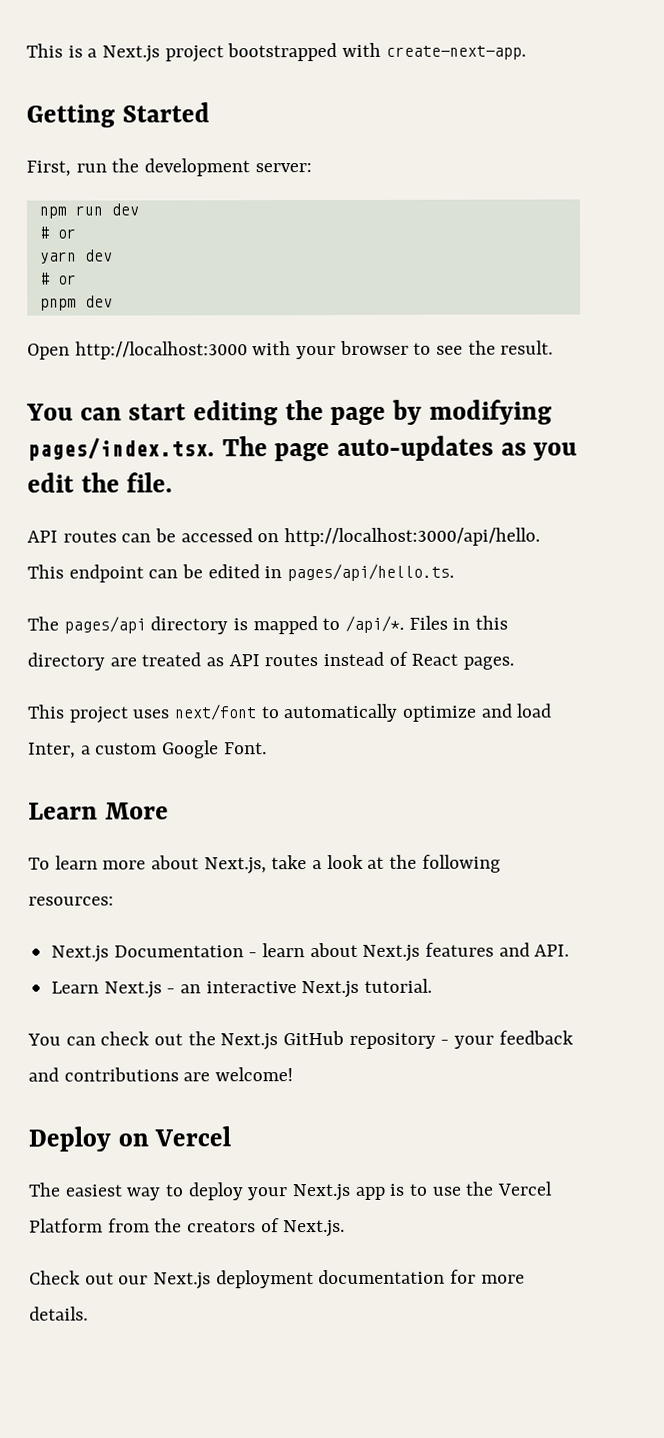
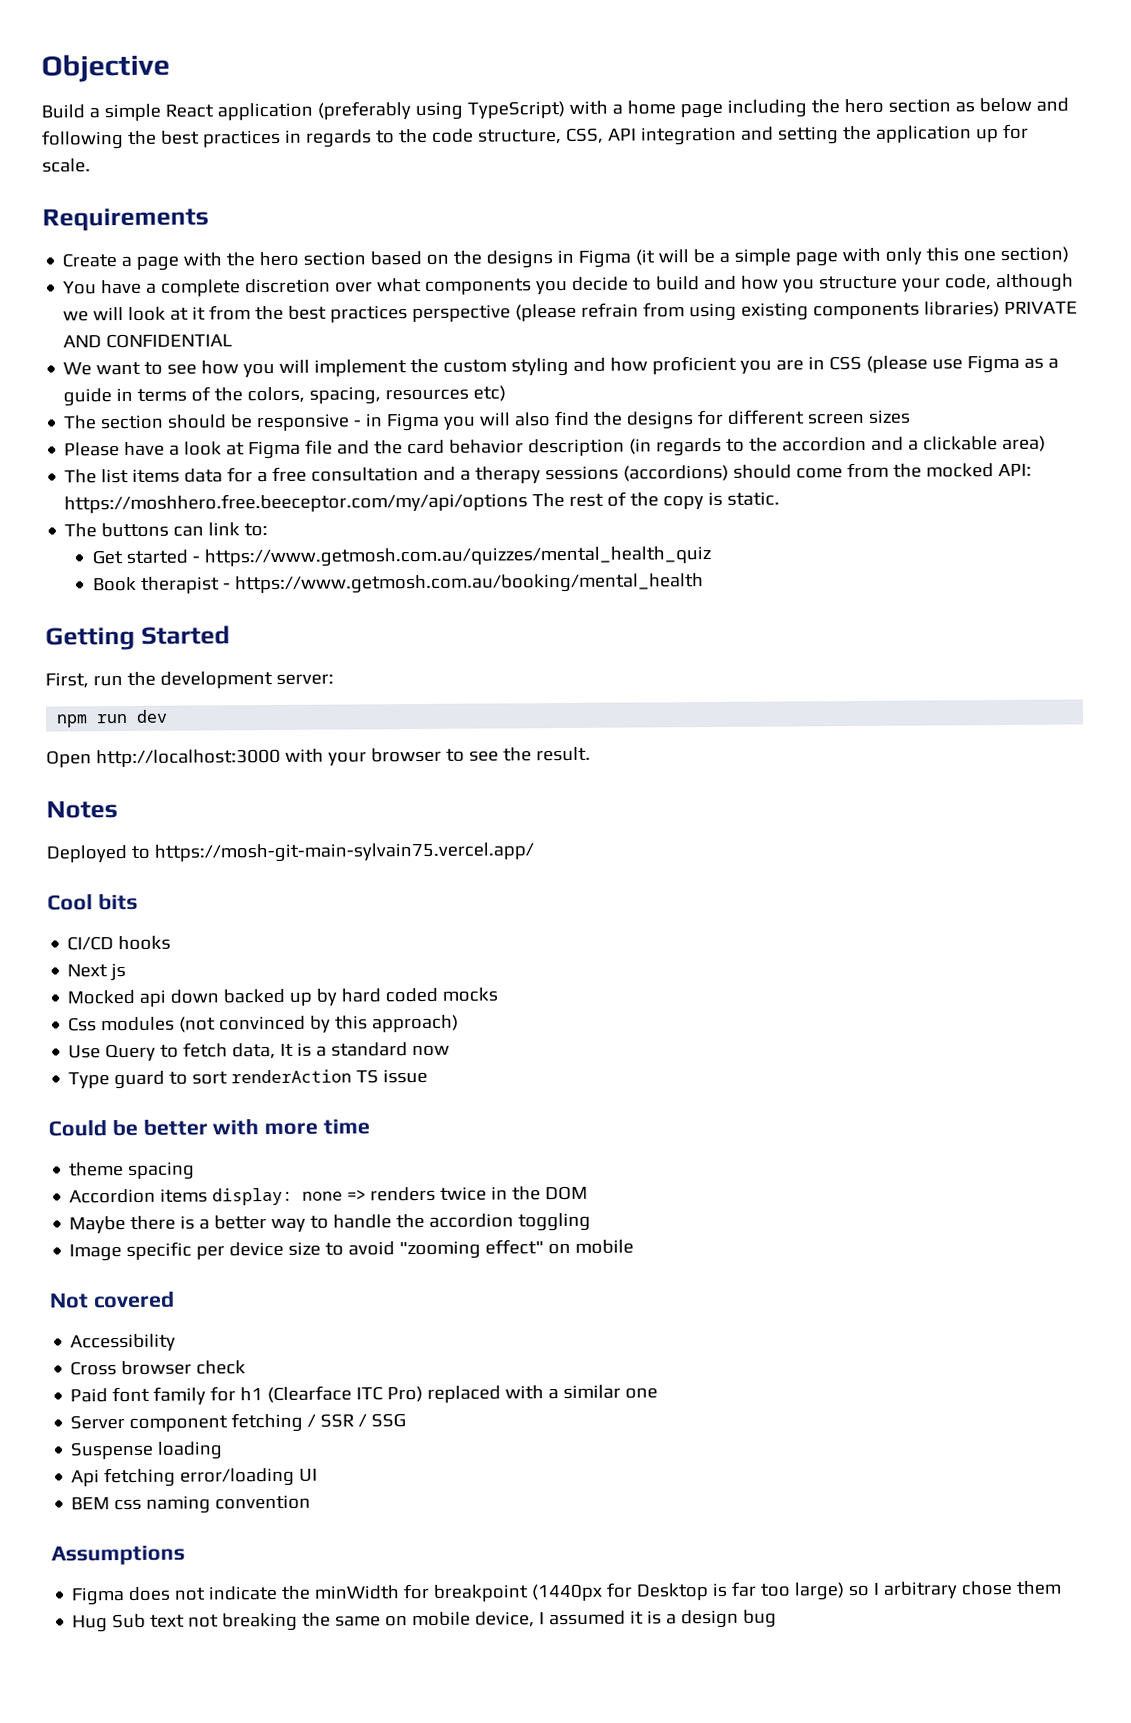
- This is a Next.js project bootstrapped with create-next-app.
+ Objective
+ Build a simple React application (preferably using TypeScript) with a home page including the hero section as below and following the best practices in regards to the code structure, CSS, API integration and setting the application up for scale.
+ Requirements
+ Create a page with the hero section based on the designs in Figma (it will be a simple page with only this one section)
+ You have a complete discretion over what components you decide to build and how you structure your code, although we will look at it from the best practices perspective (please refrain from using existing components libraries) PRIVATE AND CONFIDENTIAL
+ We want to see how you will implement the custom styling and how proficient you are in CSS (please use Figma as a guide in terms of the colors, spacing, resources etc)
+ The section should be responsive - in Figma you will also find the designs for different screen sizes
+ Please have a look at Figma file and the card behavior description (in regards to the accordion and a clickable area)
+ The list items data for a free consultation and a therapy sessions (accordions) should come from the mocked API: https://moshhero.free.beeceptor.com/my/api/options The rest of the copy is static.
+ The buttons can link to:
+ Get started - https://www.getmosh.com.au/quizzes/mental_health_quiz
+ Book therapist - https://www.getmosh.com.au/booking/mental_health
  npm run dev
- # or
- yarn dev
- # or
- pnpm dev
- You can start editing the page by modifying pages/index.tsx. The page auto-updates as you edit the file.
- API routes can be accessed on http://localhost:3000/api/hello. This endpoint can be edited in pages/api/hello.ts.
- The pages/api directory is mapped to /api/*. Files in this directory are treated as API routes instead of React pages.
- This project uses next/font to automatically optimize and load Inter, a custom Google Font.
- Learn More
- To learn more about Next.js, take a look at the following resources:
- Next.js Documentation - learn about Next.js features and API.
- Learn Next.js - an interactive Next.js tutorial.
- You can check out the Next.js GitHub repository - your feedback and contributions are welcome!
- Deploy on Vercel
- The easiest way to deploy your Next.js app is to use the Vercel Platform from the creators of Next.js.
- Check out our Next.js deployment documentation for more details.
+ Notes
+ Deployed to https://mosh-git-main-sylvain75.vercel.app/
+ Cool bits
+ CI/CD hooks
+ Next js
+ Mocked api down backed up by hard coded mocks
+ Css modules (not convinced by this approach)
+ Use Query to fetch data, It is a standard now
+ Type guard to sort renderAction TS issue
+ Could be better with more time
+ theme spacing
+ Accordion items display: none => renders twice in the DOM
+ Maybe there is a better way to handle the accordion toggling
+ Image specific per device size to avoid "zooming effect" on mobile
+ Not covered
+ Accessibility
+ Cross browser check
+ Paid font family for h1 (Clearface ITC Pro) replaced with a similar one
+ Server component fetching / SSR / SSG
+ Suspense loading
+ Api fetching error/loading UI
+ BEM css naming convention
+ Assumptions
+ Figma does not indicate the minWidth for breakpoint (1440px for Desktop is far too large) so I arbitrary chose them
+ Hug Sub text not breaking the same on mobile device, I assumed it is a design bug

